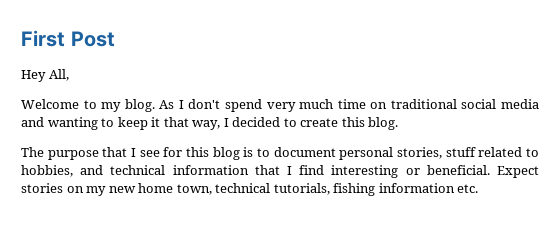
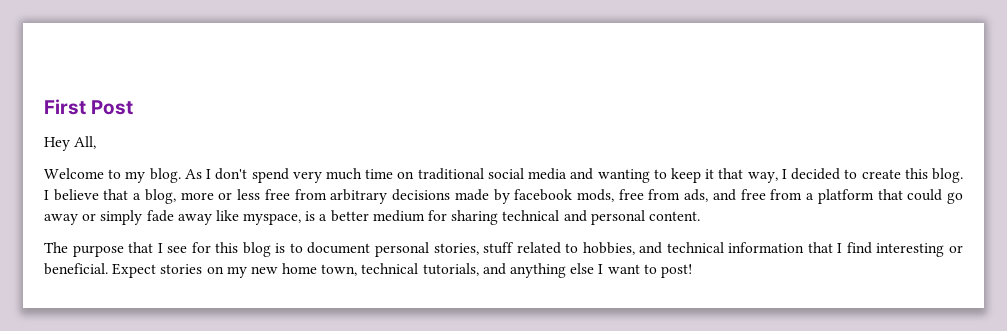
+ I believe that a blog, more or less free from arbitrary decisions made by facebook mods, free from ads, and free from a platform that could go away or simply fade away like myspace, is a better medium for sharing technical and personal content.
- Expect stories on my new home town, technical tutorials, fishing information etc.
+ Expect stories on my new home town, technical tutorials, and anything else I want to post!

